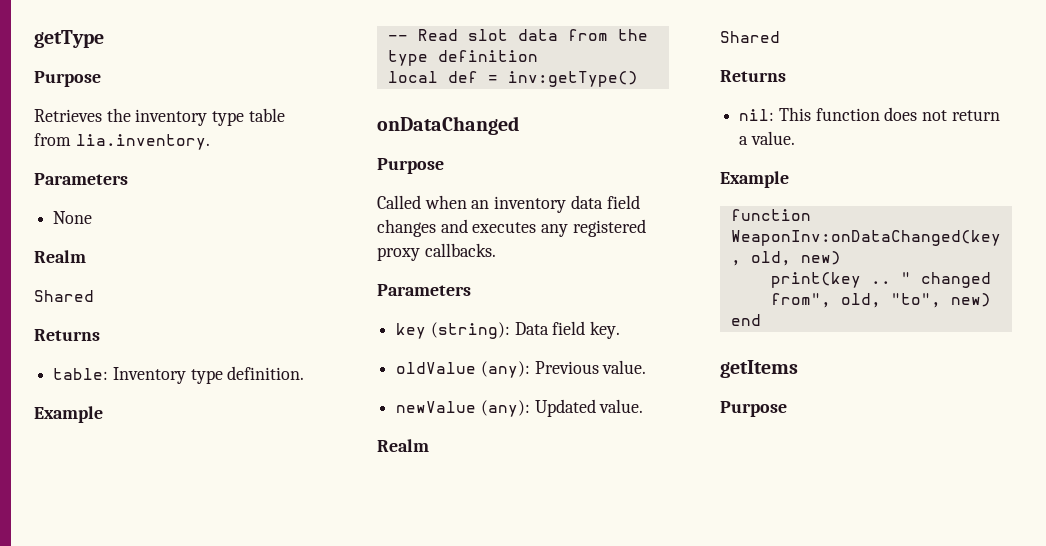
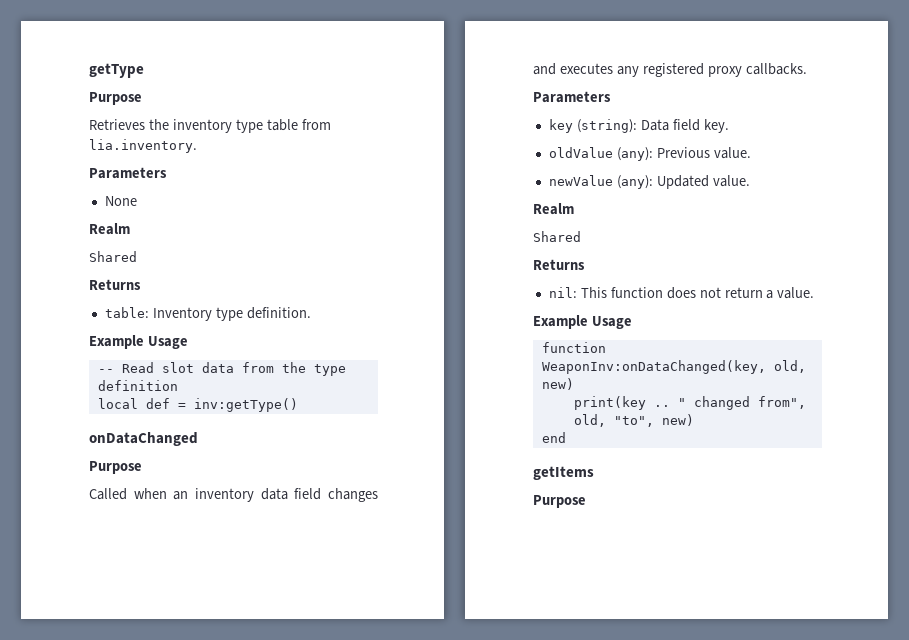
  table: Inventory type definition.
- Example
+ Example Usage
  nil: This function does not return a value.
- Example
+ Example Usage

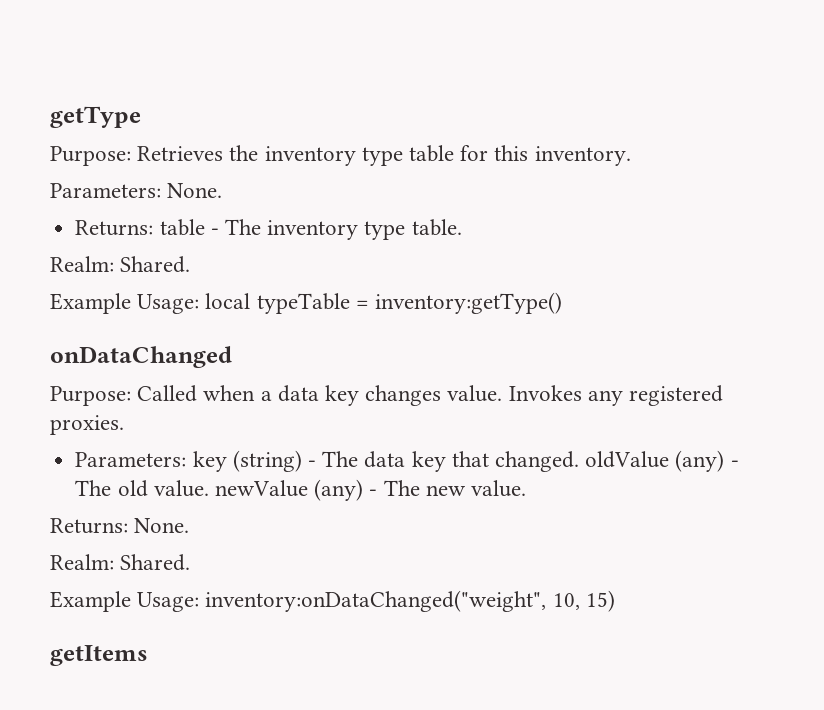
  getType
- Purpose
- Retrieves the inventory type table from lia.inventory.
- Parameters
- None
- Realm
- Shared
- Returns
- table: Inventory type definition.
- Example Usage
- -- Read slot data from the type definition
- local def = inv:getType()
+ Purpose: Retrieves the inventory type table for this inventory.
+ Parameters: None.
+ Returns: table - The inventory type table.
+ Realm: Shared.
+ Example Usage: local typeTable = inventory:getType()
  onDataChanged
- Purpose
- Called when an inventory data field changes and executes any registered proxy callbacks.
- Parameters
- key (string): Data field key.
- oldValue (any): Previous value.
- newValue (any): Updated value.
- Realm
- Shared
- Returns
- nil: This function does not return a value.
- Example Usage
- function WeaponInv:onDataChanged(key, old, new)
- print(key .. " changed from", old, "to", new)
- end
+ Purpose: Called when a data key changes value. Invokes any registered proxies.
+ Parameters: key (string) - The data key that changed. oldValue (any) - The old value. newValue (any) - The new value.
+ Returns: None.
+ Realm: Shared.
+ Example Usage: inventory:onDataChanged("weight", 10, 15)
  getItems
- Purpose

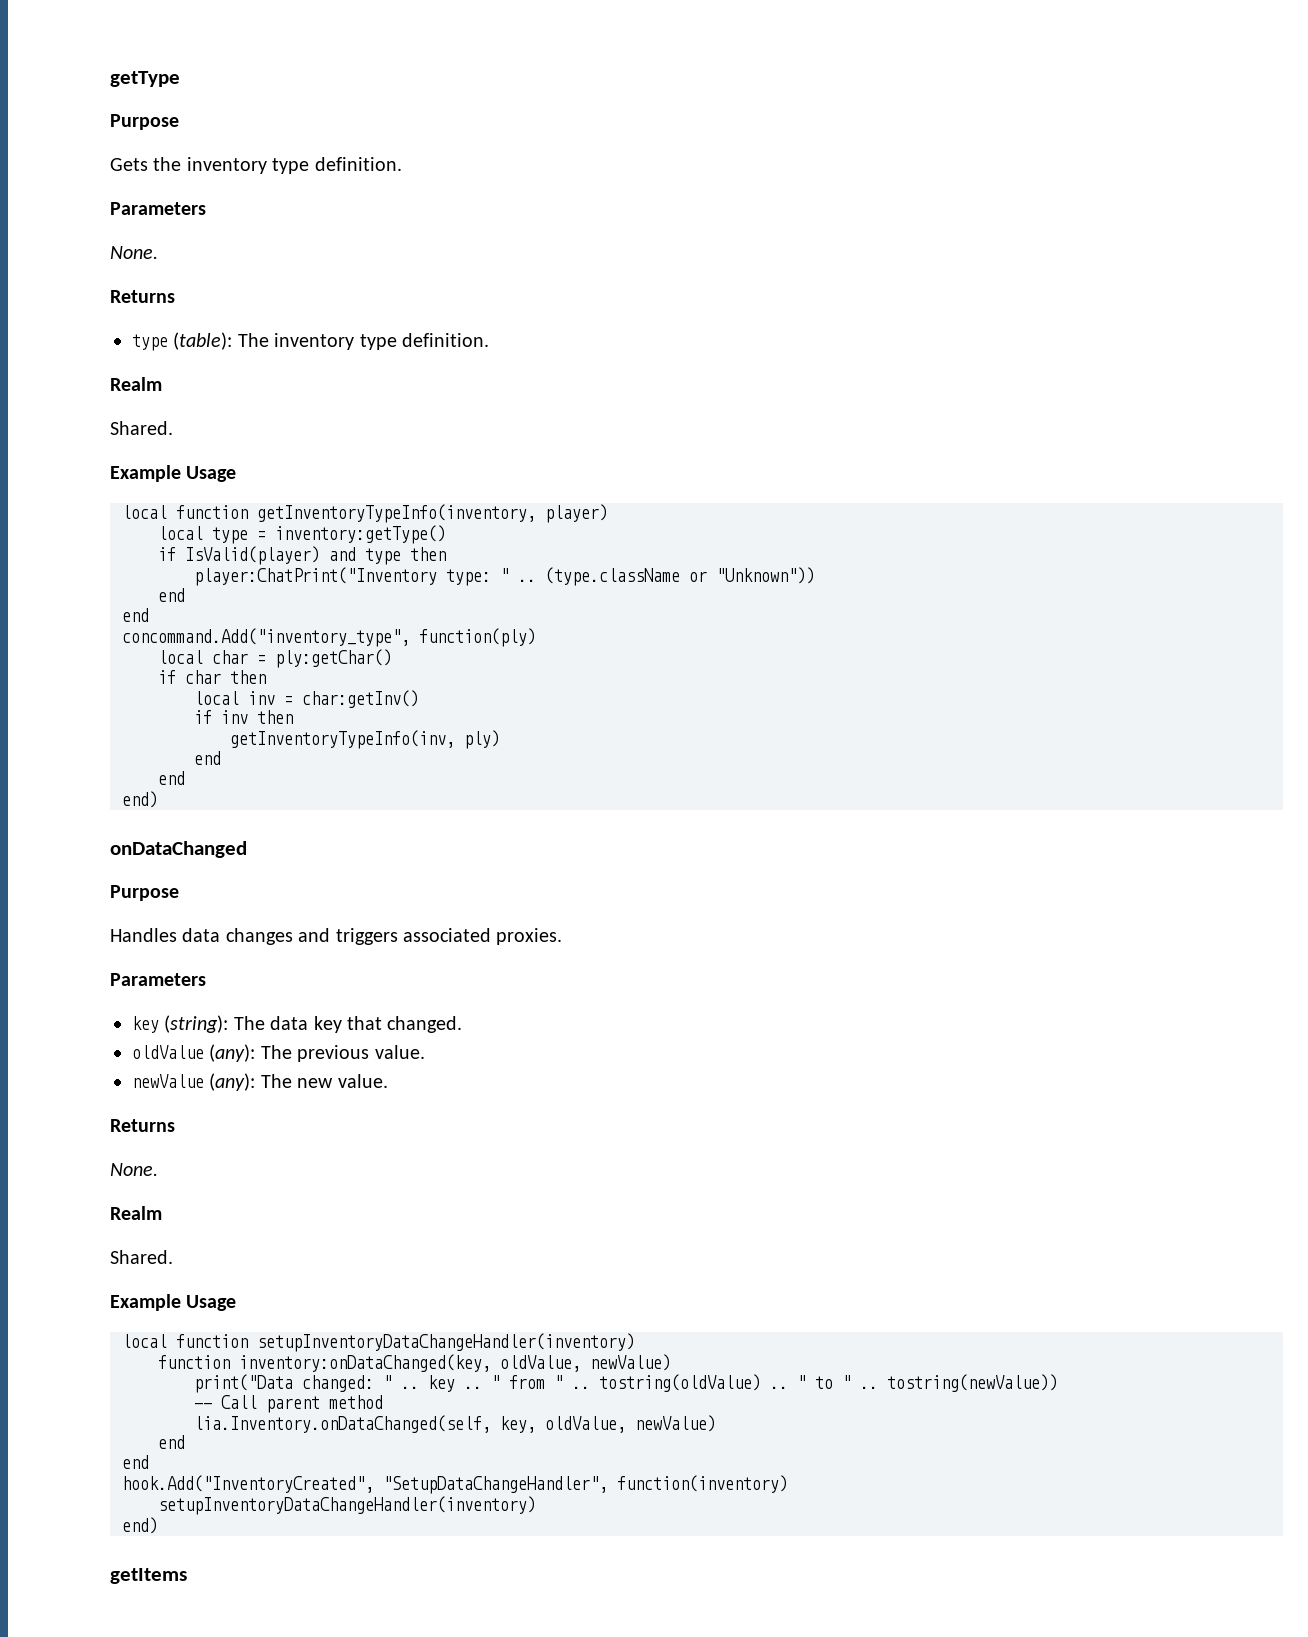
  getType
- Purpose: Retrieves the inventory type table for this inventory.
- Parameters: None.
- Returns: table - The inventory type table.
- Realm: Shared.
- Example Usage: local typeTable = inventory:getType()
+ Purpose
+ Gets the inventory type definition.
+ Parameters
+ None.
+ Returns
+ type (table): The inventory type definition.
+ Realm
+ Shared.
+ Example Usage
+ local function getInventoryTypeInfo(inventory, player)
+ local type = inventory:getType()
+ if IsValid(player) and type then
+ player:ChatPrint("Inventory type: " .. (type.className or "Unknown"))
+ end
+ end
+ concommand.Add("inventory_type", function(ply)
+ local char = ply:getChar()
+ if char then
+ local inv = char:getInv()
+ if inv then
+ getInventoryTypeInfo(inv, ply)
+ end
+ end
+ end)
  onDataChanged
- Purpose: Called when a data key changes value. Invokes any registered proxies.
- Parameters: key (string) - The data key that changed. oldValue (any) - The old value. newValue (any) - The new value.
- Returns: None.
- Realm: Shared.
- Example Usage: inventory:onDataChanged("weight", 10, 15)
+ Purpose
+ Handles data changes and triggers associated proxies.
+ Parameters
+ key (string): The data key that changed.
+ oldValue (any): The previous value.
+ newValue (any): The new value.
+ Returns
+ None.
+ Realm
+ Shared.
+ Example Usage
+ local function setupInventoryDataChangeHandler(inventory)
+ function inventory:onDataChanged(key, oldValue, newValue)
+ print("Data changed: " .. key .. " from " .. tostring(oldValue) .. " to " .. tostring(newValue))
+ -- Call parent method
+ lia.Inventory.onDataChanged(self, key, oldValue, newValue)
+ end
+ end
+ hook.Add("InventoryCreated", "SetupDataChangeHandler", function(inventory)
+ setupInventoryDataChangeHandler(inventory)
+ end)

